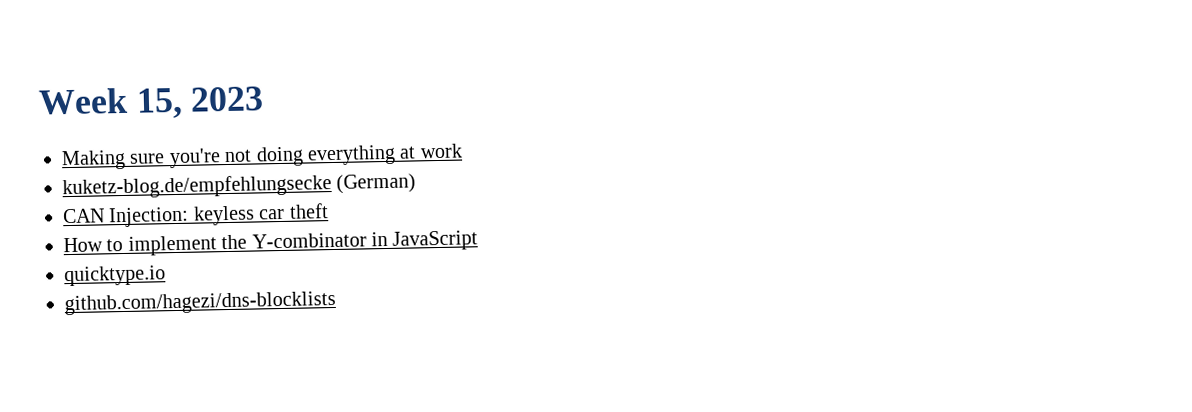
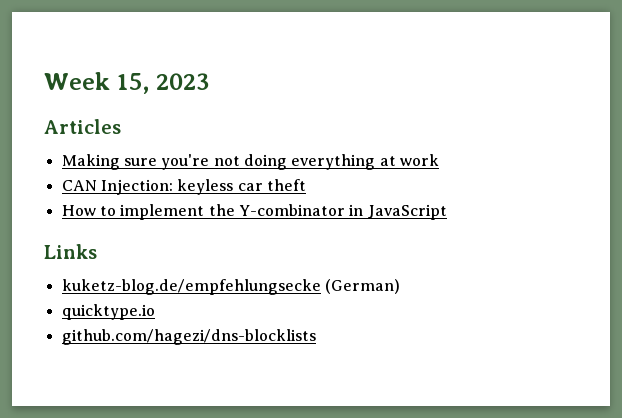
+ Articles
- kuketz-blog.de/empfehlungsecke (German)
+ Links
+ kuketz-blog.de/empfehlungsecke (German)

